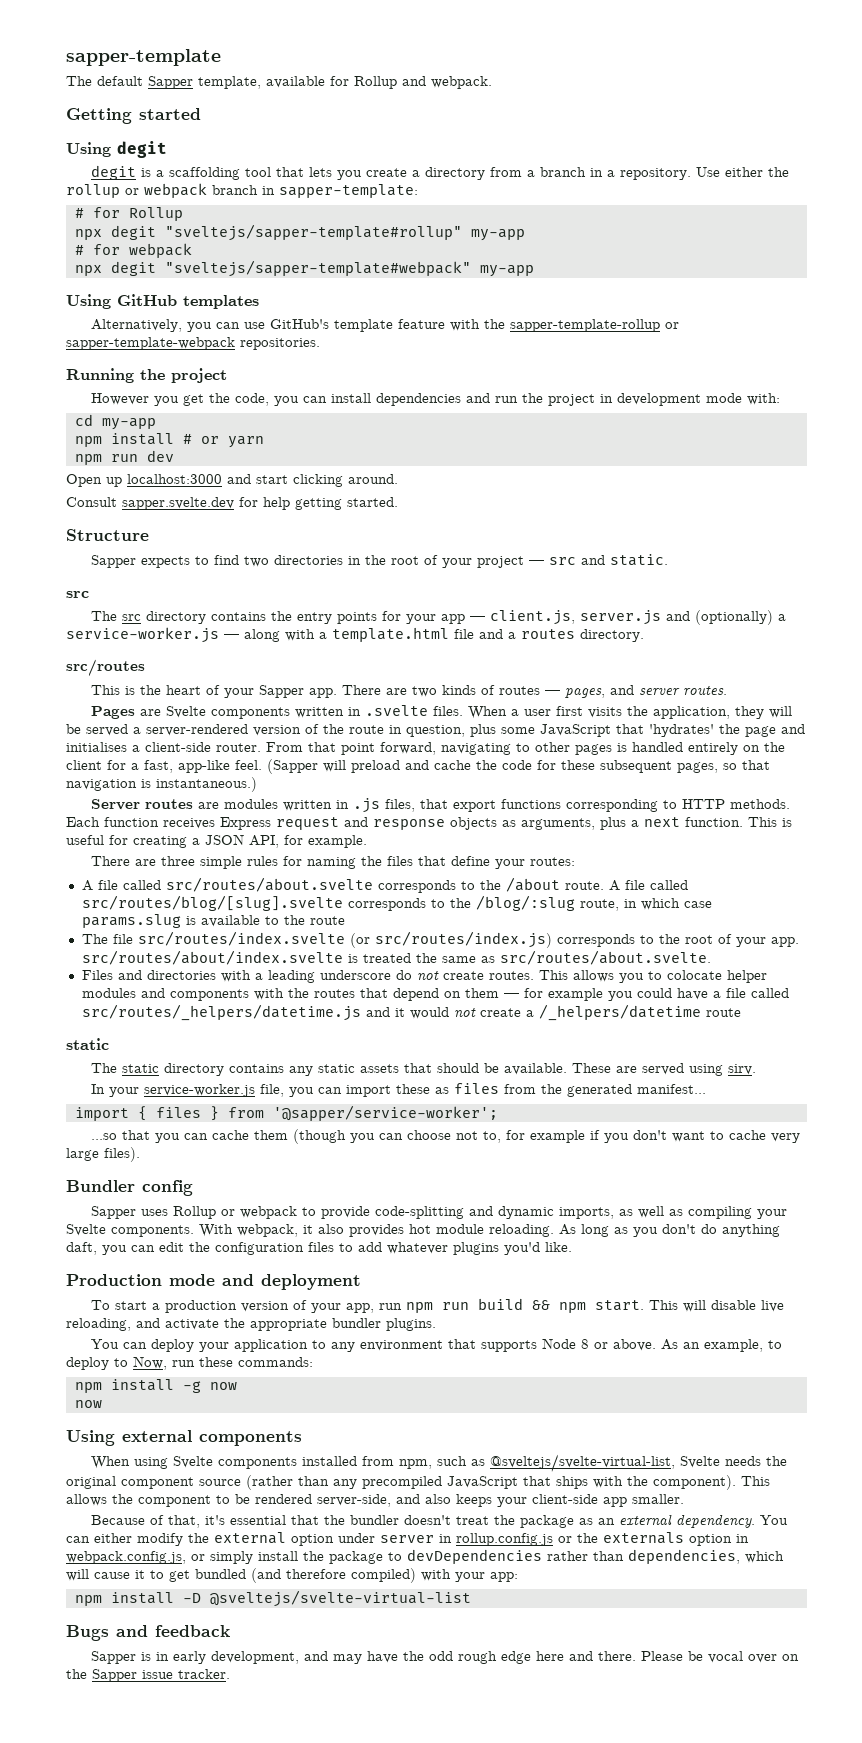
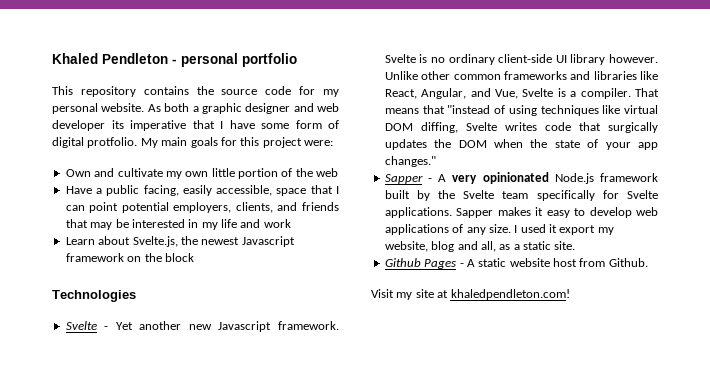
- sapper-template
- The default Sapper template, available for Rollup and webpack.
- Getting started
- Using degit
- degit is a scaffolding tool that lets you create a directory from a branch in a repository. Use either the rollup or webpack branch in sapper-template:
- # for Rollup
- npx degit "sveltejs/sapper-template#rollup" my-app
- # for webpack
- npx degit "sveltejs/sapper-template#webpack" my-app
- Using GitHub templates
- Alternatively, you can use GitHub's template feature with the sapper-template-rollup or sapper-template-webpack repositories.
- Running the project
- However you get the code, you can install dependencies and run the project in development mode with:
- cd my-app
- npm install # or yarn
- npm run dev
- Open up localhost:3000 and start clicking around.
- Consult sapper.svelte.dev for help getting started.
- Structure
- Sapper expects to find two directories in the root of your project — src and static.
- src
- The src directory contains the entry points for your app — client.js, server.js and (optionally) a service-worker.js — along with a template.html file and a routes directory.
- src/routes
- This is the heart of your Sapper app. There are two kinds of routes — pages, and server routes.
- Pages are Svelte components written in .svelte files. When a user first visits the application, they will be served a server-rendered version of the route in question, plus some JavaScript that 'hydrates' the page and initialises a client-side router. From that point forward, navigating to other pages is handled entirely on the client for a fast, app-like feel. (Sapper will preload and cache the code for these subsequent pages, so that navigation is instantaneous.)
- Server routes are modules written in .js files, that export functions corresponding to HTTP methods. Each function receives Express request and response objects as arguments, plus a next function. This is useful for creating a JSON API, for example.
- There are three simple rules for naming the files that define your routes:
- A file called src/routes/about.svelte corresponds to the /about route. A file called src/routes/blog/[slug].svelte corresponds to the /blog/:slug route, in which case params.slug is available to the route
- The file src/routes/index.svelte (or src/routes/index.js) corresponds to the root of your app. src/routes/about/index.svelte is treated the same as src/routes/about.svelte.
- Files and directories with a leading underscore do not create routes. This allows you to colocate helper modules and components with the routes that depend on them — for example you could have a file called src/routes/_helpers/datetime.js and it would not create a /_helpers/datetime route
- static
- The static directory contains any static assets that should be available. These are served using sirv.
- In your service-worker.js file, you can import these as files from the generated manifest...
- import { files } from '@sapper/service-worker';
- ...so that you can cache them (though you can choose not to, for example if you don't want to cache very large files).
- Bundler config
- Sapper uses Rollup or webpack to provide code-splitting and dynamic imports, as well as compiling your Svelte components. With webpack, it also provides hot module reloading. As long as you don't do anything daft, you can edit the configuration files to add whatever plugins you'd like.
- Production mode and deployment
- To start a production version of your app, run npm run build && npm start. This will disable live reloading, and activate the appropriate bundler plugins.
- You can deploy your application to any environment that supports Node 8 or above. As an example, to deploy to Now, run these commands:
- npm install -g now
- now
- Using external components
- When using Svelte components installed from npm, such as @sveltejs/svelte-virtual-list, Svelte needs the original component source (rather than any precompiled JavaScript that ships with the component). This allows the component to be rendered server-side, and also keeps your client-side app smaller.
- Because of that, it's essential that the bundler doesn't treat the package as an external dependency. You can either modify the external option under server in rollup.config.js or the externals option in webpack.config.js, or simply install the package to devDependencies rather than dependencies, which will cause it to get bundled (and therefore compiled) with your app:
- npm install -D @sveltejs/svelte-virtual-list
- Bugs and feedback
- Sapper is in early development, and may have the odd rough edge here and there. Please be vocal over on the Sapper issue tracker.
+ Khaled Pendleton - personal portfolio
+ This repository contains the source code for my personal website. As both a graphic designer and web developer its imperative that I have some form of digital protfolio. My main goals for this project were:
+ Own and cultivate my own little portion of the web
+ Have a public facing, easily accessible, space that I can point potential employers, clients, and friends that may be interested in my life and work
+ Learn about Svelte.js, the newest Javascript framework on the block
+ Technologies
+ Svelte - Yet another new Javascript framework. Svelte is no ordinary client-side UI library however. Unlike other common frameworks and libraries like React, Angular, and Vue, Svelte is a compiler. That means that "instead of using techniques like virtual DOM diffing, Svelte writes code that surgically updates the DOM when the state of your app changes."
+ Sapper - A very opinionated Node.js framework built by the Svelte team specifically for Svelte applications. Sapper makes it easy to develop web applications of any size. I used it export my website, blog and all, as a static site.
+ Github Pages - A static website host from Github.
+ Visit my site at khaledpendleton.com!

